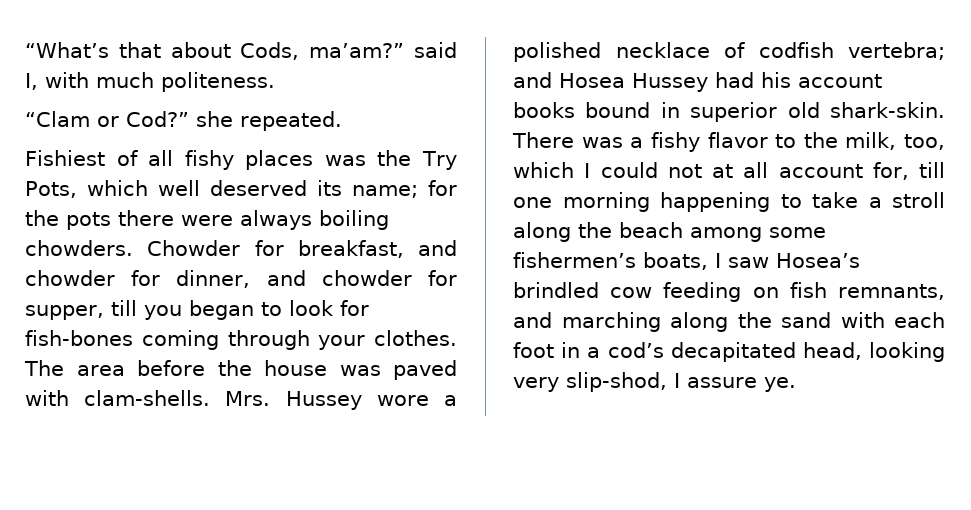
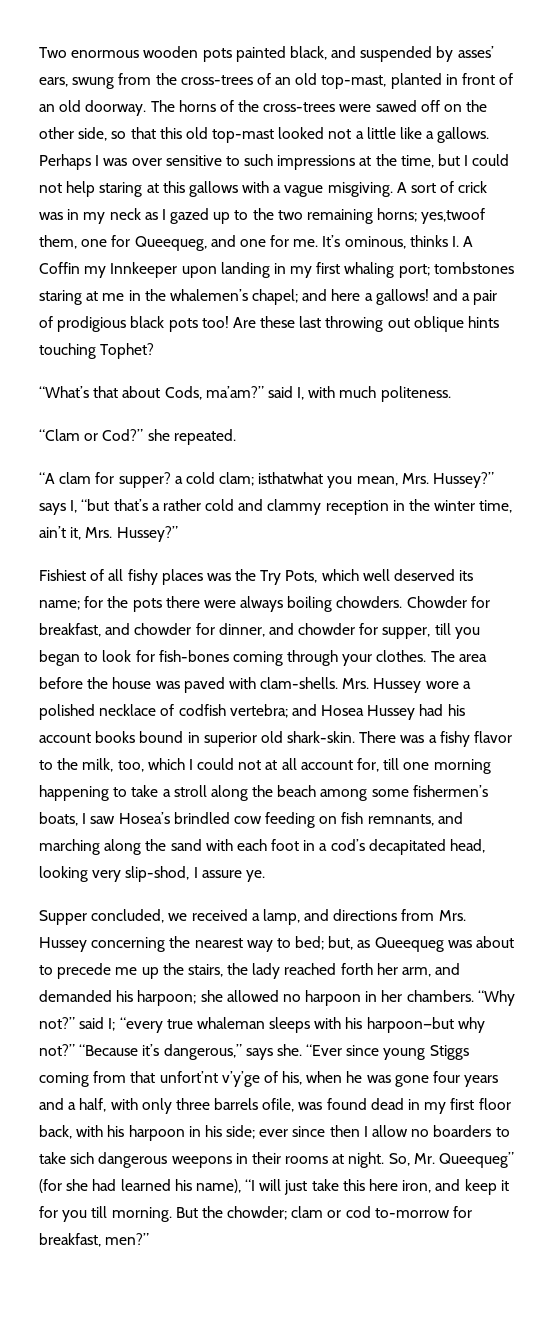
+ Two enormous wooden pots painted black, and suspended by asses’ ears, swung from the cross-trees of an old top-mast, planted in front of an old doorway. The horns of the cross-trees were sawed off on the other side, so that this old top-mast looked not a little like a gallows. Perhaps I was over sensitive to such impressions at the time, but I could not help staring at this gallows with a vague misgiving. A sort of crick was in my neck as I gazed up to the two remaining horns; yes,twoof them, one for Queequeg, and one for me. It’s ominous, thinks I. A Coffin my Innkeeper upon landing in my first whaling port; tombstones staring at me in the whalemen’s chapel; and here a gallows! and a pair of prodigious black pots too! Are these last throwing out oblique hints touching Tophet?
+ “A clam for supper? a cold clam; isthatwhat you mean, Mrs. Hussey?” says I, “but that’s a rather cold and clammy reception in the winter time, ain’t it, Mrs. Hussey?”
+ Supper concluded, we received a lamp, and directions from Mrs. Hussey concerning the nearest way to bed; but, as Queequeg was about to precede me up the stairs, the lady reached forth her arm, and demanded his harpoon; she allowed no harpoon in her chambers. “Why not?” said I; “every true whaleman sleeps with his harpoon—but why not?” “Because it’s dangerous,” says she. “Ever since young Stiggs coming from that unfort’nt v’y’ge of his, when he was gone four years and a half, with only three barrels ofile, was found dead in my first floor back, with his harpoon in his side; ever since then I allow no boarders to take sich dangerous weepons in their rooms at night. So, Mr. Queequeg” (for she had learned his name), “I will just take this here iron, and keep it for you till morning. But the chowder; clam or cod to-morrow for breakfast, men?”

